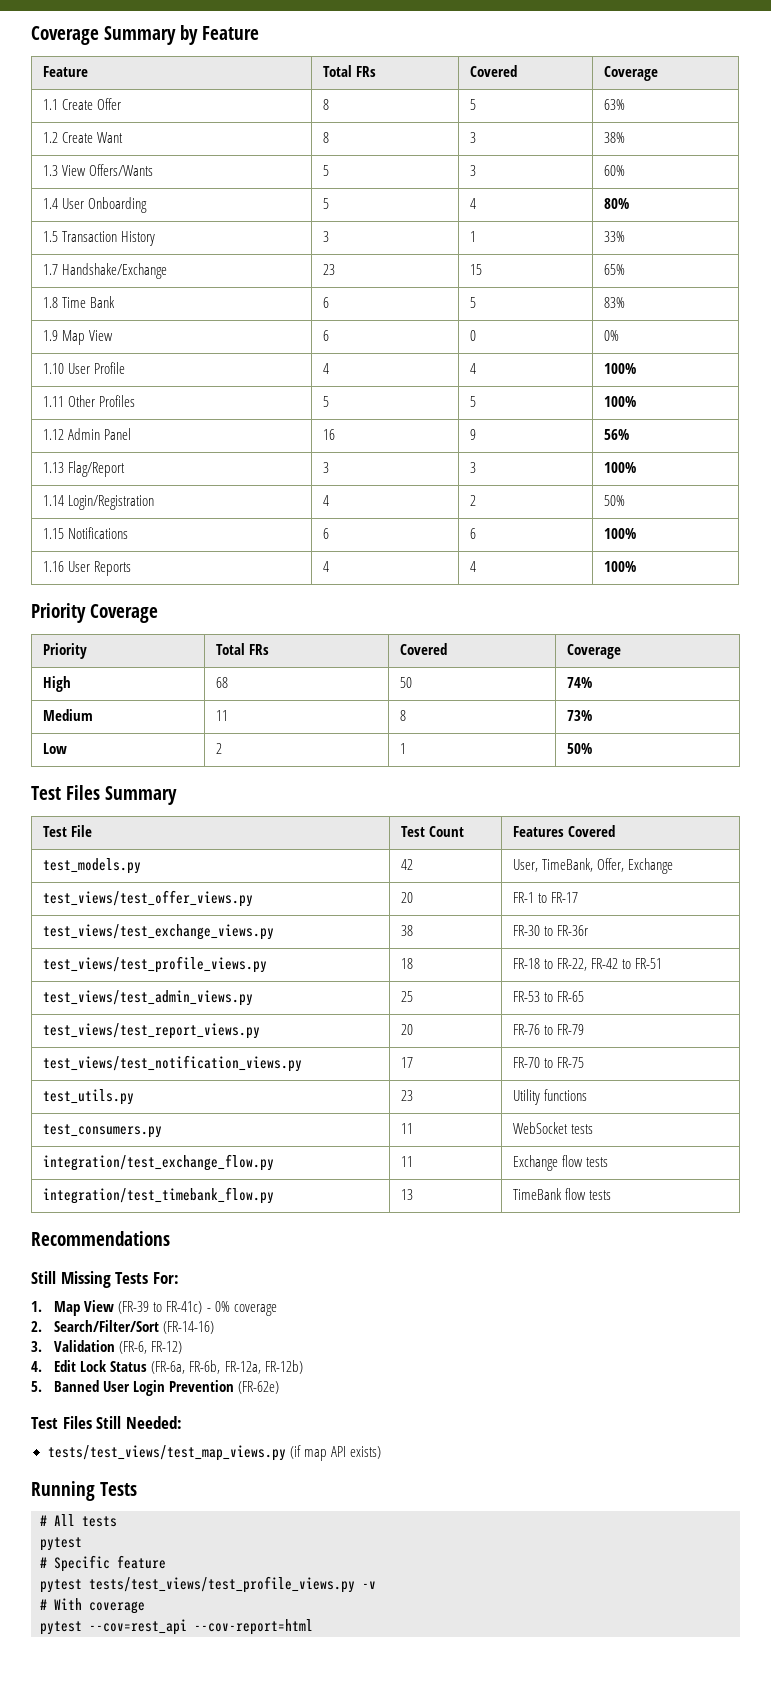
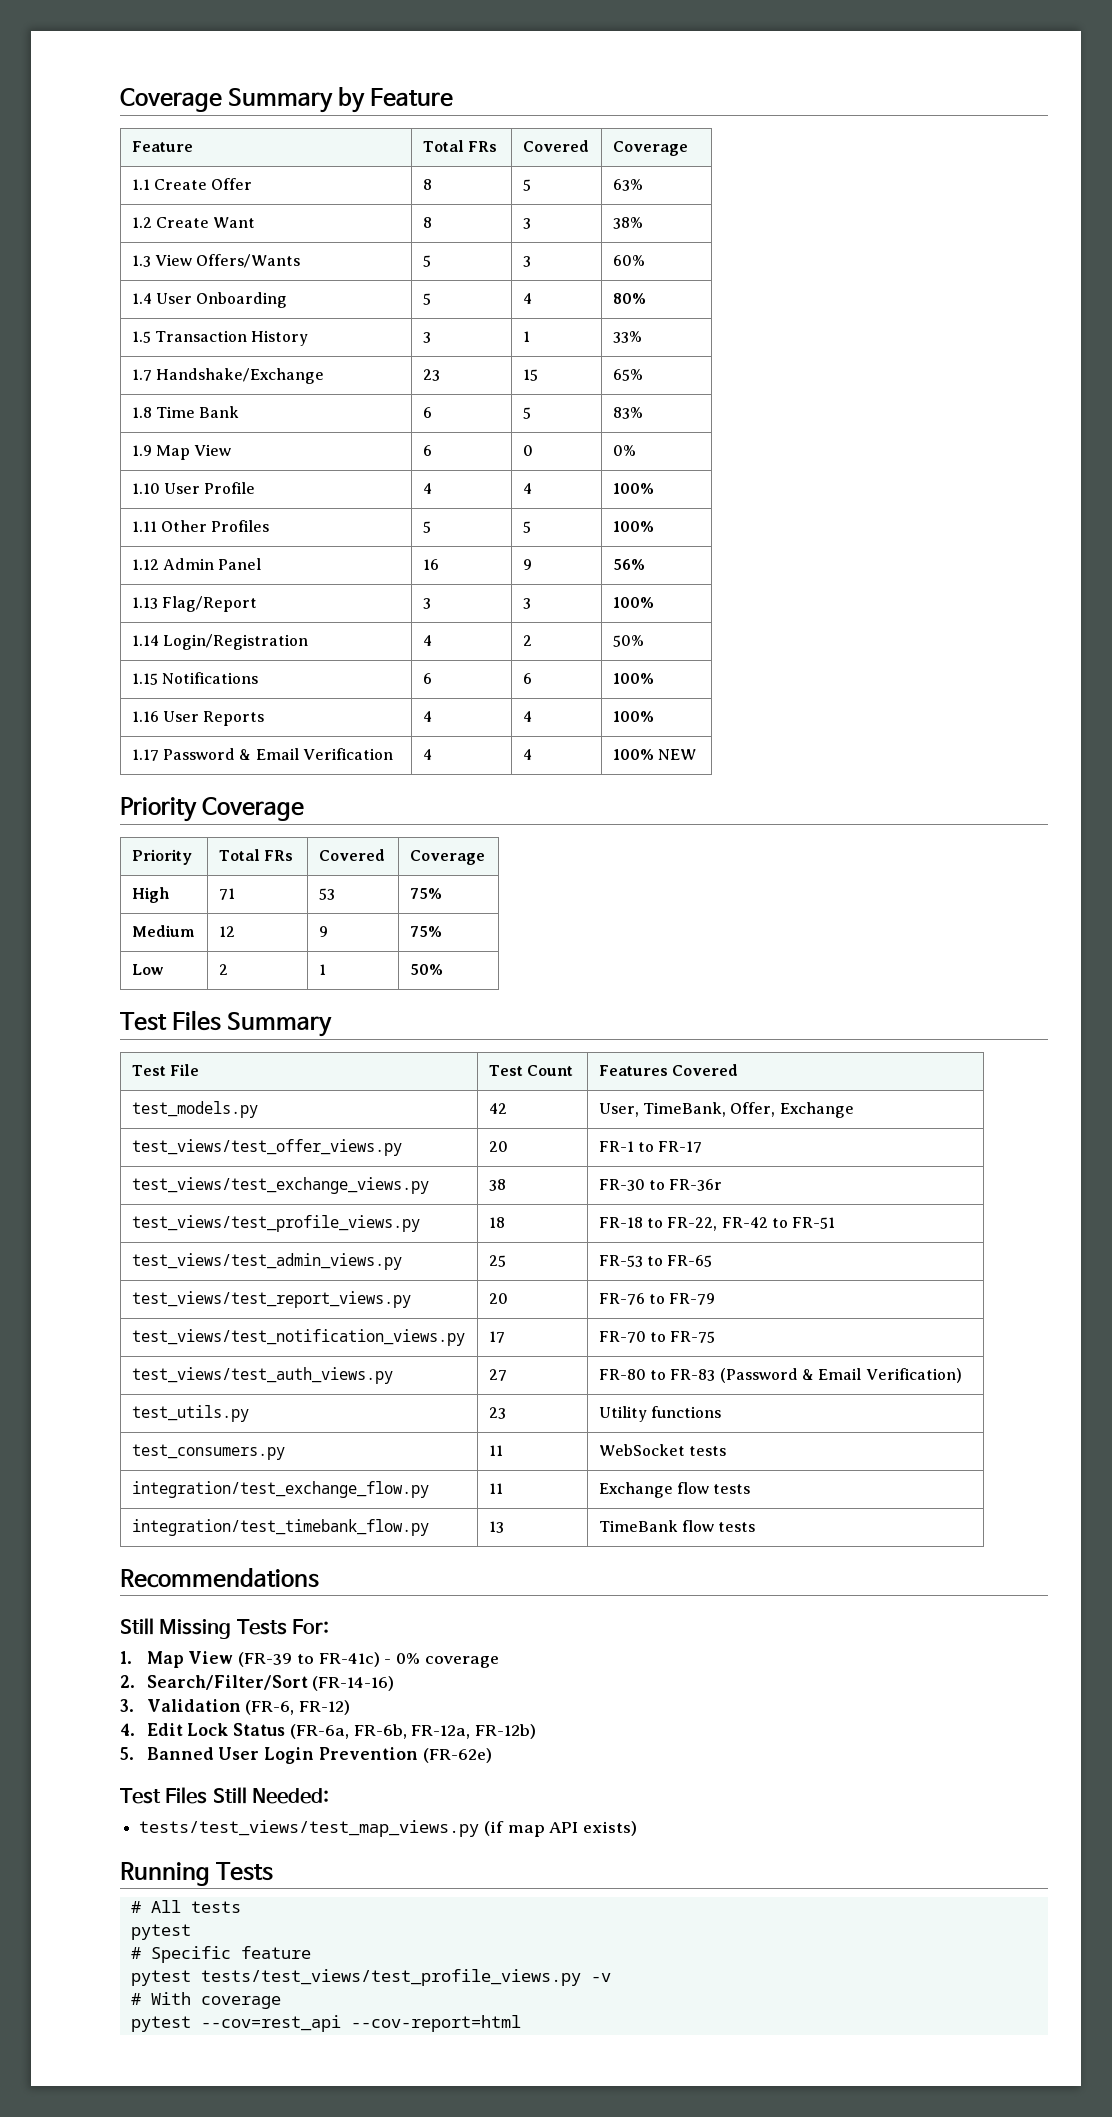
+ 1.17 Password & Email Verification | 4 | 4 | 100% NEW
- High | 68 | 50 | 74%
- Medium | 11 | 8 | 73%
+ High | 71 | 53 | 75%
+ Medium | 12 | 9 | 75%
+ test_views/test_auth_views.py | 27 | FR-80 to FR-83 (Password & Email Verification)

